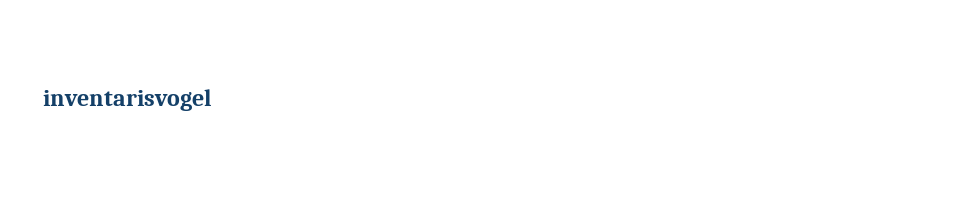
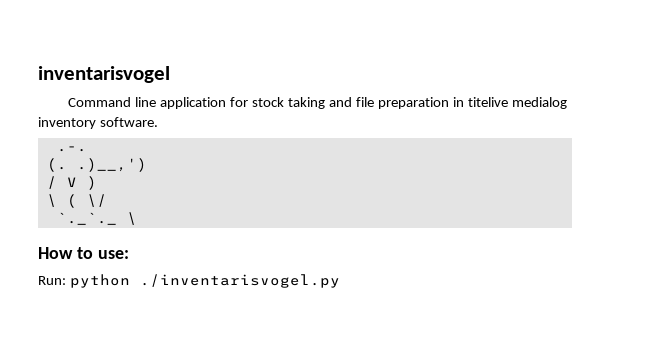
+ Command line application for stock taking and file preparation in titelive medialog inventory software.
+ .-.
+ (. .)__,')
+ / V )
+ \ ( \/
+ `._`._ \
+ How to use:
+ Run: python ./inventarisvogel.py

